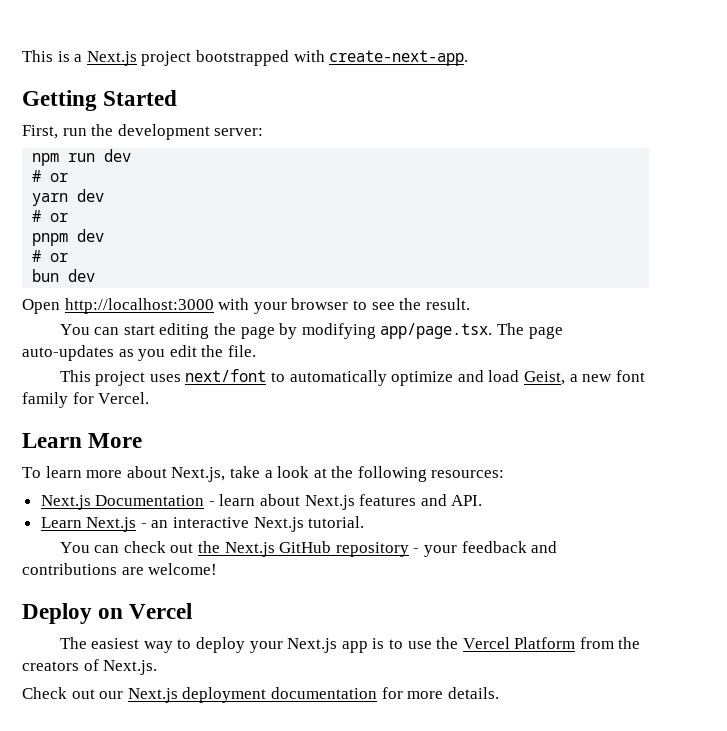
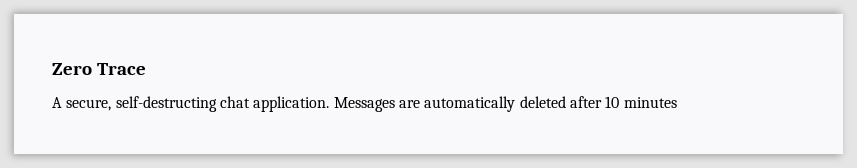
- This is a Next.js project bootstrapped with create-next-app.
- Getting Started
- First, run the development server:
- npm run dev
- # or
- yarn dev
- # or
- pnpm dev
- # or
- bun dev
- Open http://localhost:3000 with your browser to see the result.
- You can start editing the page by modifying app/page.tsx. The page auto-updates as you edit the file.
- This project uses next/font to automatically optimize and load Geist, a new font family for Vercel.
- Learn More
- To learn more about Next.js, take a look at the following resources:
- Next.js Documentation - learn about Next.js features and API.
- Learn Next.js - an interactive Next.js tutorial.
- You can check out the Next.js GitHub repository - your feedback and contributions are welcome!
- Deploy on Vercel
- The easiest way to deploy your Next.js app is to use the Vercel Platform from the creators of Next.js.
- Check out our Next.js deployment documentation for more details.
+ Zero Trace
+ A secure, self-destructing chat application. Messages are automatically deleted after 10 minutes

